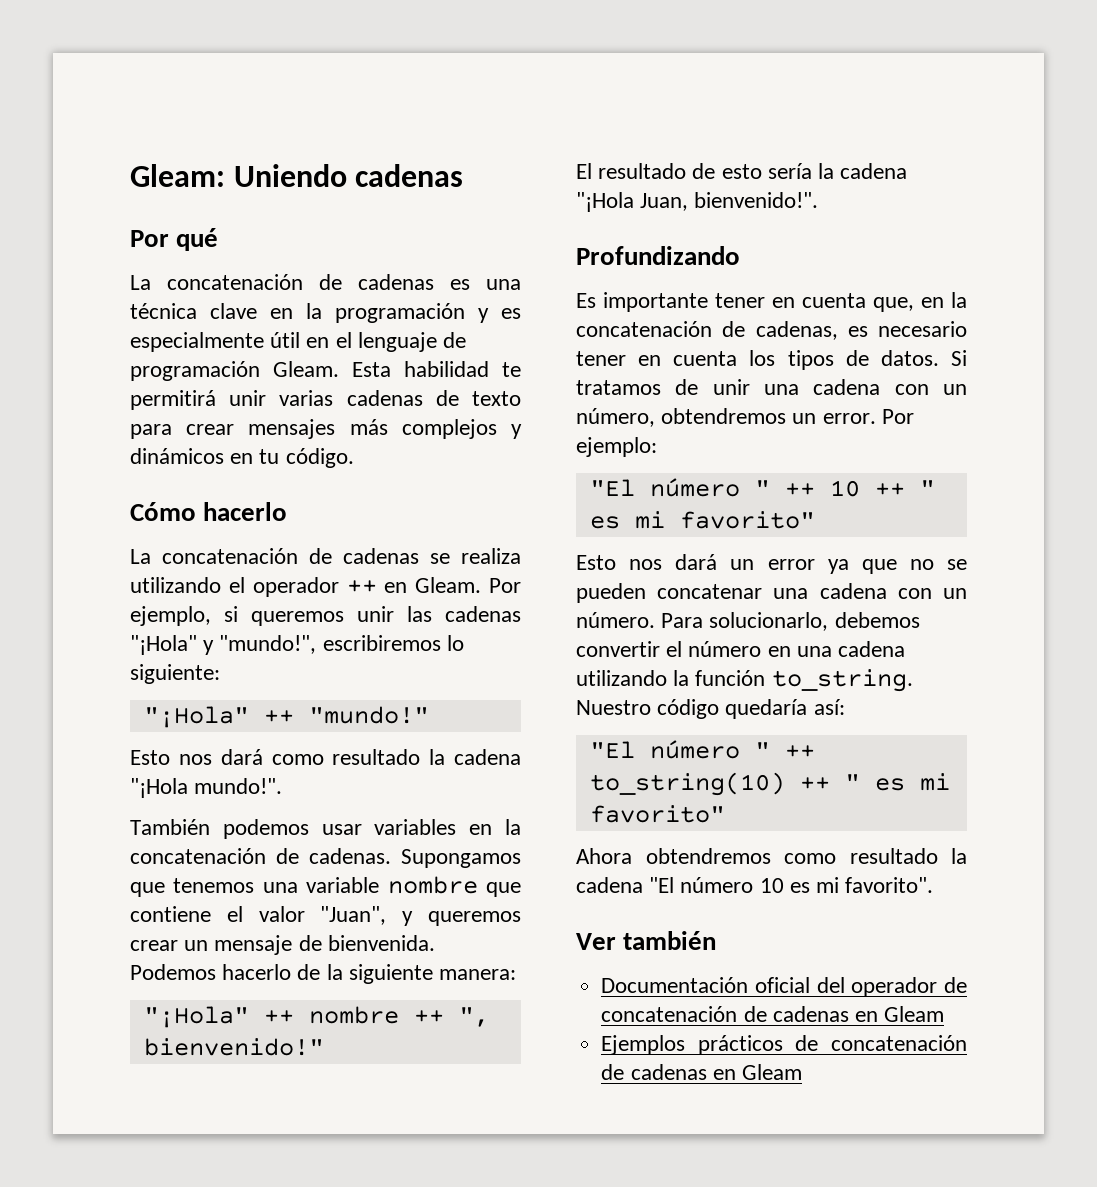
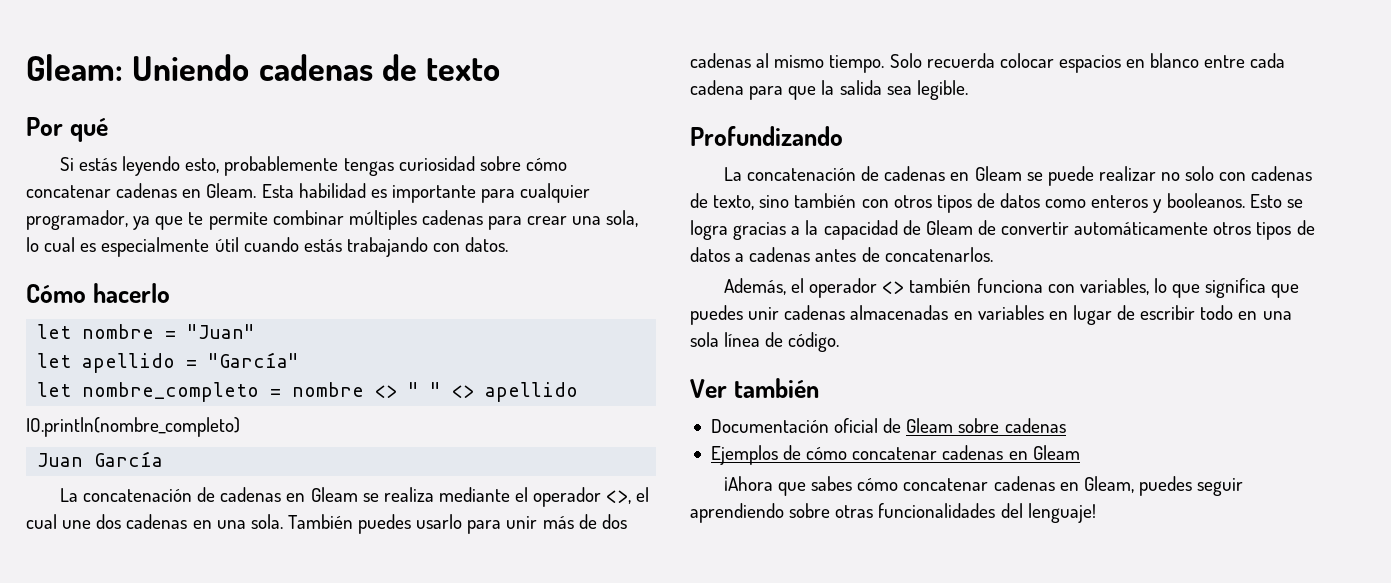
- Gleam: Uniendo cadenas
+ Gleam: Uniendo cadenas de texto
- La concatenación de cadenas es una técnica clave en la programación y es especialmente útil en el lenguaje de programación Gleam. Esta habilidad te permitirá unir varias cadenas de texto para crear mensajes más complejos y dinámicos en tu código.
+ Si estás leyendo esto, probablemente tengas curiosidad sobre cómo concatenar cadenas en Gleam. Esta habilidad es importante para cualquier programador, ya que te permite combinar múltiples cadenas para crear una sola, lo cual es especialmente útil cuando estás trabajando con datos.
  Cómo hacerlo
- La concatenación de cadenas se realiza utilizando el operador ++ en Gleam. Por ejemplo, si queremos unir las cadenas "¡Hola" y "mundo!", escribiremos lo siguiente:
- "¡Hola" ++ "mundo!"
- Esto nos dará como resultado la cadena "¡Hola mundo!".
- También podemos usar variables en la concatenación de cadenas. Supongamos que tenemos una variable nombre que contiene el valor "Juan", y queremos crear un mensaje de bienvenida. Podemos hacerlo de la siguiente manera:
- "¡Hola" ++ nombre ++ ", bienvenido!"
- El resultado de esto sería la cadena "¡Hola Juan, bienvenido!".
+ let nombre = "Juan"
+ let apellido = "García"
+ let nombre_completo = nombre <> " " <> apellido
+ IO.println(nombre_completo)
+ Juan García
+ La concatenación de cadenas en Gleam se realiza mediante el operador <>, el cual une dos cadenas en una sola. También puedes usarlo para unir más de dos cadenas al mismo tiempo. Solo recuerda colocar espacios en blanco entre cada cadena para que la salida sea legible.
  Profundizando
- Es importante tener en cuenta que, en la concatenación de cadenas, es necesario tener en cuenta los tipos de datos. Si tratamos de unir una cadena con un número, obtendremos un error. Por ejemplo:
- "El número " ++ 10 ++ " es mi favorito"
- Esto nos dará un error ya que no se pueden concatenar una cadena con un número. Para solucionarlo, debemos convertir el número en una cadena utilizando la función to_string. Nuestro código quedaría así:
- "El número " ++ to_string(10) ++ " es mi favorito"
- Ahora obtendremos como resultado la cadena "El número 10 es mi favorito".
+ La concatenación de cadenas en Gleam se puede realizar no solo con cadenas de texto, sino también con otros tipos de datos como enteros y booleanos. Esto se logra gracias a la capacidad de Gleam de convertir automáticamente otros tipos de datos a cadenas antes de concatenarlos.
+ Además, el operador <> también funciona con variables, lo que significa que puedes unir cadenas almacenadas en variables en lugar de escribir todo en una sola línea de código.
  Ver también
- Documentación oficial del operador de concatenación de cadenas en Gleam
- Ejemplos prácticos de concatenación de cadenas en Gleam
+ Documentación oficial de Gleam sobre cadenas
+ Ejemplos de cómo concatenar cadenas en Gleam
+ ¡Ahora que sabes cómo concatenar cadenas en Gleam, puedes seguir aprendiendo sobre otras funcionalidades del lenguaje!

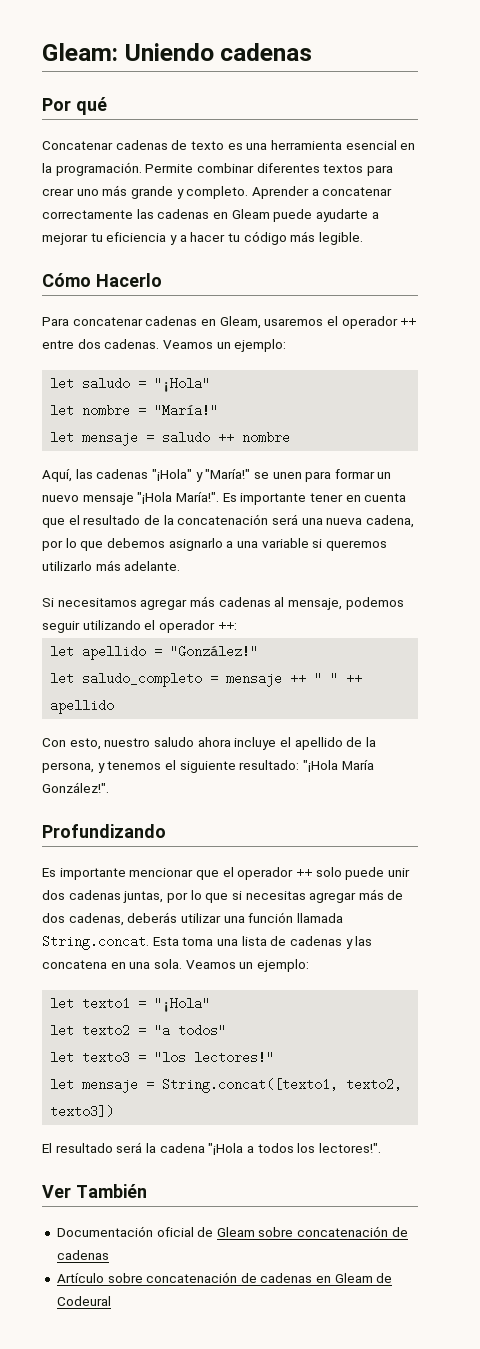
- Gleam: Uniendo cadenas de texto
+ Gleam: Uniendo cadenas
- Si estás leyendo esto, probablemente tengas curiosidad sobre cómo concatenar cadenas en Gleam. Esta habilidad es importante para cualquier programador, ya que te permite combinar múltiples cadenas para crear una sola, lo cual es especialmente útil cuando estás trabajando con datos.
- Cómo hacerlo
- let nombre = "Juan"
+ Concatenar cadenas de texto es una herramienta esencial en la programación. Permite combinar diferentes textos para crear uno más grande y completo. Aprender a concatenar correctamente las cadenas en Gleam puede ayudarte a mejorar tu eficiencia y a hacer tu código más legible.
+ Cómo Hacerlo
+ Para concatenar cadenas en Gleam, usaremos el operador ++ entre dos cadenas. Veamos un ejemplo:
+ let saludo = "¡Hola"
+ let nombre = "María!"
+ let mensaje = saludo ++ nombre
+ Aquí, las cadenas "¡Hola" y "María!" se unen para formar un nuevo mensaje "¡Hola María!". Es importante tener en cuenta que el resultado de la concatenación será una nueva cadena, por lo que debemos asignarlo a una variable si queremos utilizarlo más adelante.
+ Si necesitamos agregar más cadenas al mensaje, podemos seguir utilizando el operador ++:
- let apellido = "García"
- let nombre_completo = nombre <> " " <> apellido
+ let apellido = "González!"
+ let saludo_completo = mensaje ++ " " ++ apellido
- IO.println(nombre_completo)
- Juan García
- La concatenación de cadenas en Gleam se realiza mediante el operador <>, el cual une dos cadenas en una sola. También puedes usarlo para unir más de dos cadenas al mismo tiempo. Solo recuerda colocar espacios en blanco entre cada cadena para que la salida sea legible.
+ Con esto, nuestro saludo ahora incluye el apellido de la persona, y tenemos el siguiente resultado: "¡Hola María González!".
  Profundizando
- La concatenación de cadenas en Gleam se puede realizar no solo con cadenas de texto, sino también con otros tipos de datos como enteros y booleanos. Esto se logra gracias a la capacidad de Gleam de convertir automáticamente otros tipos de datos a cadenas antes de concatenarlos.
- Además, el operador <> también funciona con variables, lo que significa que puedes unir cadenas almacenadas en variables en lugar de escribir todo en una sola línea de código.
+ Es importante mencionar que el operador ++ solo puede unir dos cadenas juntas, por lo que si necesitas agregar más de dos cadenas, deberás utilizar una función llamada String.concat. Esta toma una lista de cadenas y las concatena en una sola. Veamos un ejemplo:
+ let texto1 = "¡Hola"
+ let texto2 = "a todos"
+ let texto3 = "los lectores!"
+ let mensaje = String.concat([texto1, texto2, texto3])
+ El resultado será la cadena "¡Hola a todos los lectores!".
- Ver también
+ Ver También
- Documentación oficial de Gleam sobre cadenas
- Ejemplos de cómo concatenar cadenas en Gleam
- ¡Ahora que sabes cómo concatenar cadenas en Gleam, puedes seguir aprendiendo sobre otras funcionalidades del lenguaje!
+ Documentación oficial de Gleam sobre concatenación de cadenas
+ Artículo sobre concatenación de cadenas en Gleam de Codeural

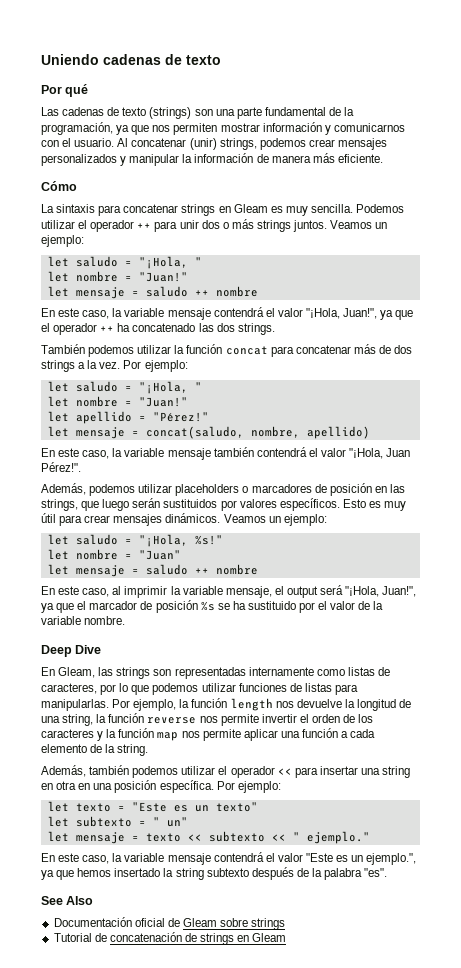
- Gleam: Uniendo cadenas
+ Uniendo cadenas de texto
- Concatenar cadenas de texto es una herramienta esencial en la programación. Permite combinar diferentes textos para crear uno más grande y completo. Aprender a concatenar correctamente las cadenas en Gleam puede ayudarte a mejorar tu eficiencia y a hacer tu código más legible.
- Cómo Hacerlo
- Para concatenar cadenas en Gleam, usaremos el operador ++ entre dos cadenas. Veamos un ejemplo:
- let saludo = "¡Hola"
- let nombre = "María!"
+ Las cadenas de texto (strings) son una parte fundamental de la programación, ya que nos permiten mostrar información y comunicarnos con el usuario. Al concatenar (unir) strings, podemos crear mensajes personalizados y manipular la información de manera más eficiente.
+ Cómo
+ La sintaxis para concatenar strings en Gleam es muy sencilla. Podemos utilizar el operador ++ para unir dos o más strings juntos. Veamos un ejemplo:
+ let saludo = "¡Hola, "
+ let nombre = "Juan!"
  let mensaje = saludo ++ nombre
- Aquí, las cadenas "¡Hola" y "María!" se unen para formar un nuevo mensaje "¡Hola María!". Es importante tener en cuenta que el resultado de la concatenación será una nueva cadena, por lo que debemos asignarlo a una variable si queremos utilizarlo más adelante.
- Si necesitamos agregar más cadenas al mensaje, podemos seguir utilizando el operador ++:
+ En este caso, la variable mensaje contendrá el valor "¡Hola, Juan!", ya que el operador ++ ha concatenado las dos strings.
+ También podemos utilizar la función concat para concatenar más de dos strings a la vez. Por ejemplo:
+ let saludo = "¡Hola, "
+ let nombre = "Juan!"
- let apellido = "González!"
- let saludo_completo = mensaje ++ " " ++ apellido
- Con esto, nuestro saludo ahora incluye el apellido de la persona, y tenemos el siguiente resultado: "¡Hola María González!".
- Profundizando
- Es importante mencionar que el operador ++ solo puede unir dos cadenas juntas, por lo que si necesitas agregar más de dos cadenas, deberás utilizar una función llamada String.concat. Esta toma una lista de cadenas y las concatena en una sola. Veamos un ejemplo:
- let texto1 = "¡Hola"
- let texto2 = "a todos"
- let texto3 = "los lectores!"
- let mensaje = String.concat([texto1, texto2, texto3])
- El resultado será la cadena "¡Hola a todos los lectores!".
- Ver También
+ let apellido = "Pérez!"
+ let mensaje = concat(saludo, nombre, apellido)
+ En este caso, la variable mensaje también contendrá el valor "¡Hola, Juan Pérez!".
+ Además, podemos utilizar placeholders o marcadores de posición en las strings, que luego serán sustituidos por valores específicos. Esto es muy útil para crear mensajes dinámicos. Veamos un ejemplo:
+ let saludo = "¡Hola, %s!"
+ let nombre = "Juan"
+ let mensaje = saludo ++ nombre
+ En este caso, al imprimir la variable mensaje, el output será "¡Hola, Juan!", ya que el marcador de posición %s se ha sustituido por el valor de la variable nombre.
+ Deep Dive
+ En Gleam, las strings son representadas internamente como listas de caracteres, por lo que podemos utilizar funciones de listas para manipularlas. Por ejemplo, la función length nos devuelve la longitud de una string, la función reverse nos permite invertir el orden de los caracteres y la función map nos permite aplicar una función a cada elemento de la string.
+ Además, también podemos utilizar el operador << para insertar una string en otra en una posición específica. Por ejemplo:
+ let texto = "Este es un texto"
+ let subtexto = " un"
+ let mensaje = texto << subtexto << " ejemplo."
+ En este caso, la variable mensaje contendrá el valor "Este es un ejemplo.", ya que hemos insertado la string subtexto después de la palabra "es".
+ See Also
- Documentación oficial de Gleam sobre concatenación de cadenas
- Artículo sobre concatenación de cadenas en Gleam de Codeural
+ Documentación oficial de Gleam sobre strings
+ Tutorial de concatenación de strings en Gleam

